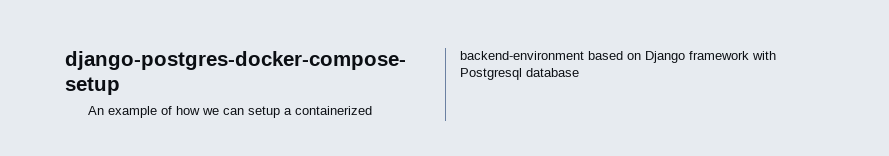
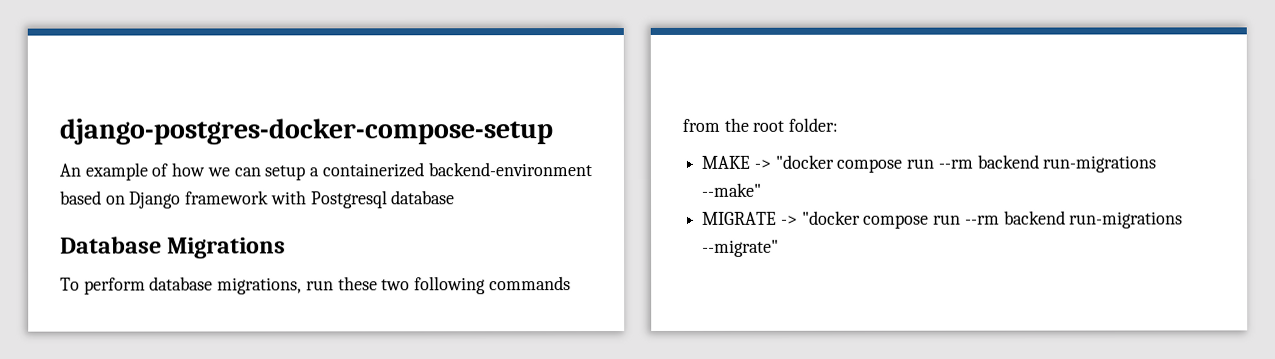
+ Database Migrations
+ To perform database migrations, run these two following commands from the root folder:
+ MAKE -> "docker compose run --rm backend run-migrations --make"
+ MIGRATE -> "docker compose run --rm backend run-migrations --migrate"

